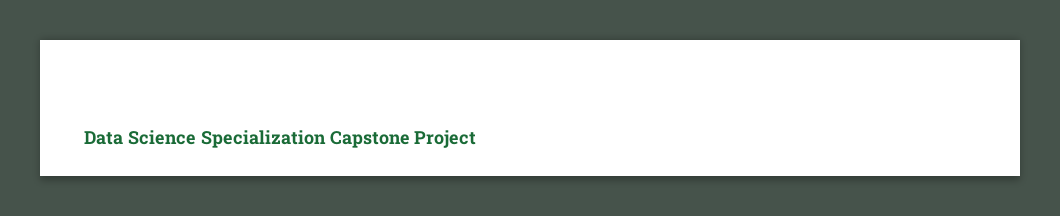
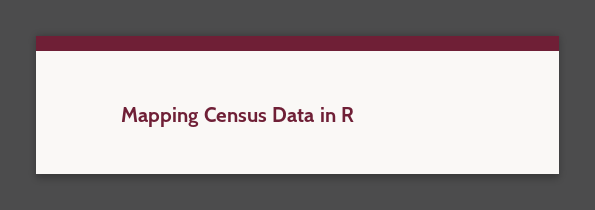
- Data Science Specialization Capstone Project
+ Mapping Census Data in R

